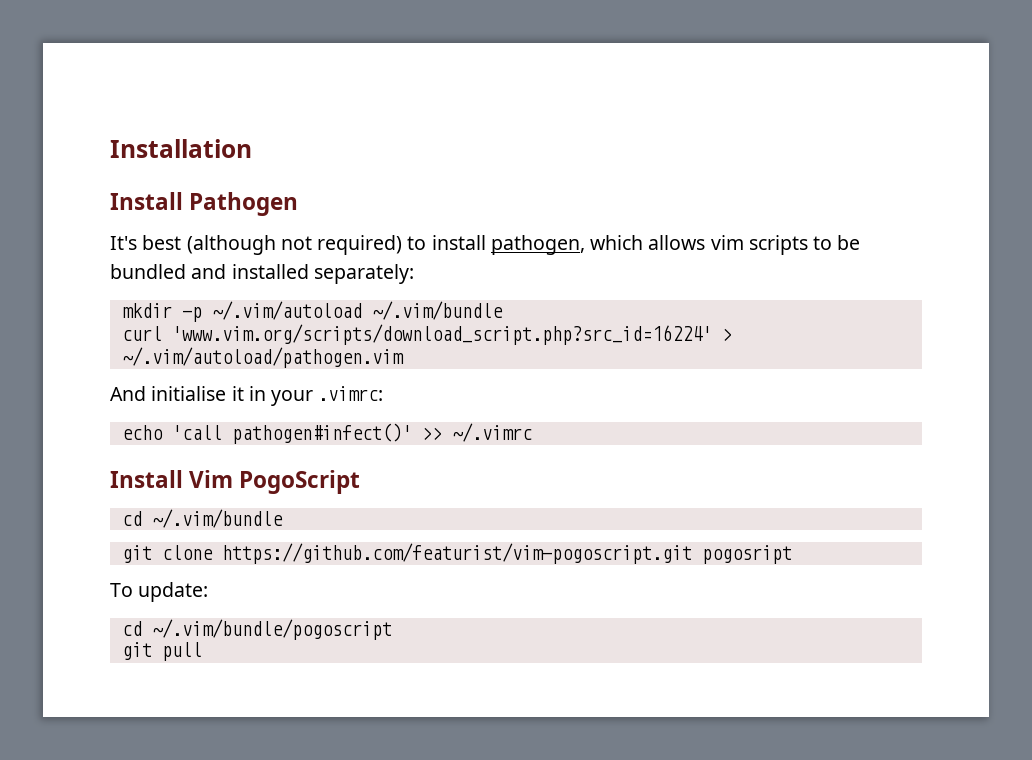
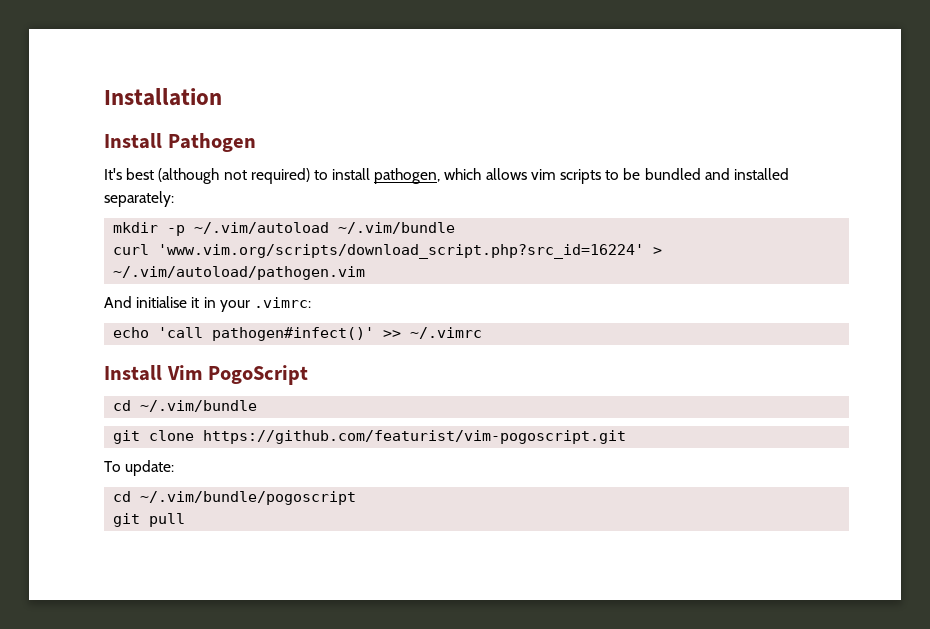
- git clone https://github.com/featurist/vim-pogoscript.git pogosript
+ git clone https://github.com/featurist/vim-pogoscript.git

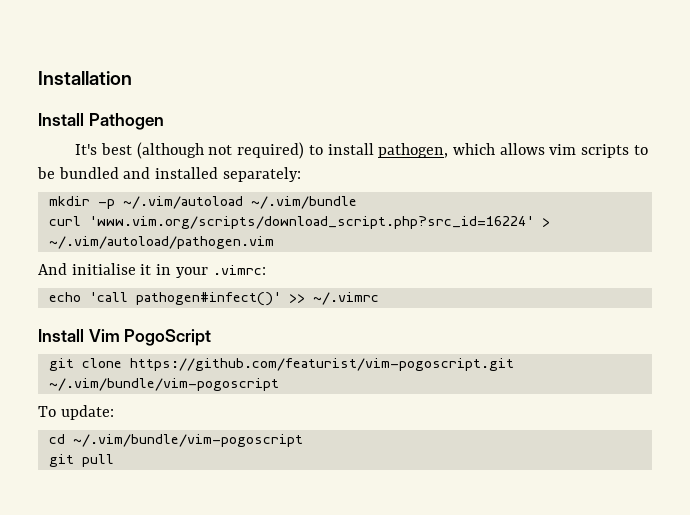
- cd ~/.vim/bundle
- git clone https://github.com/featurist/vim-pogoscript.git
+ git clone https://github.com/featurist/vim-pogoscript.git ~/.vim/bundle/vim-pogoscript
- cd ~/.vim/bundle/pogoscript
+ cd ~/.vim/bundle/vim-pogoscript

